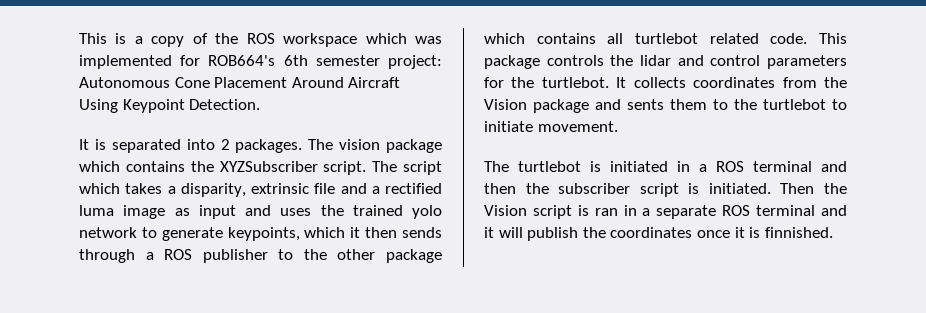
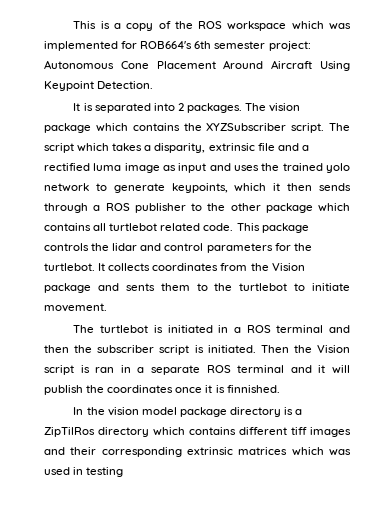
+ In the vision model package directory is a ZipTilRos directory which contains different tiff images and their corresponding extrinsic matrices which was used in testing

